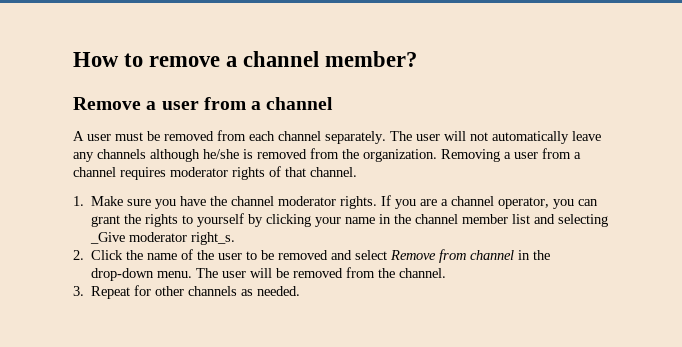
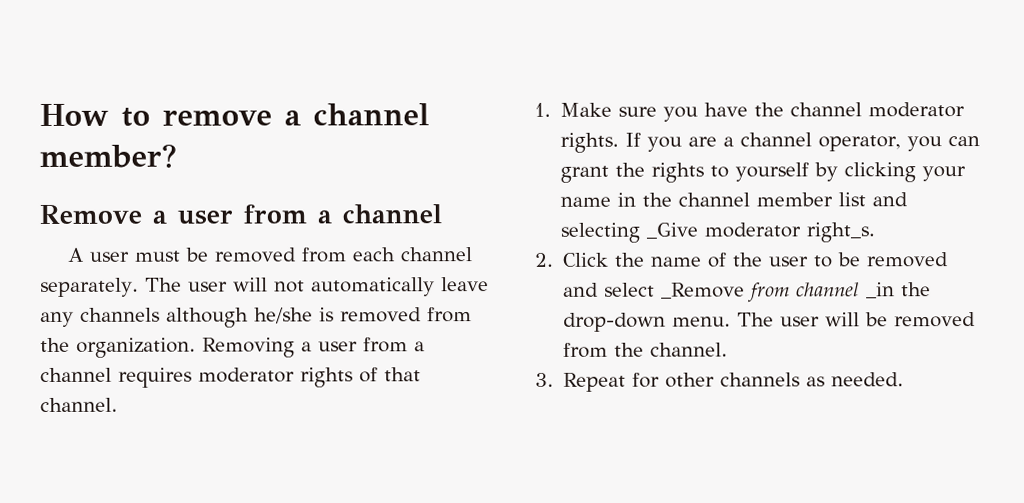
- 2. Click the name of the user to be removed and select Remove from channel in the drop-down menu.
+ 2. Click the name of the user to be removed and select _Remove from channel _in the drop-down menu.

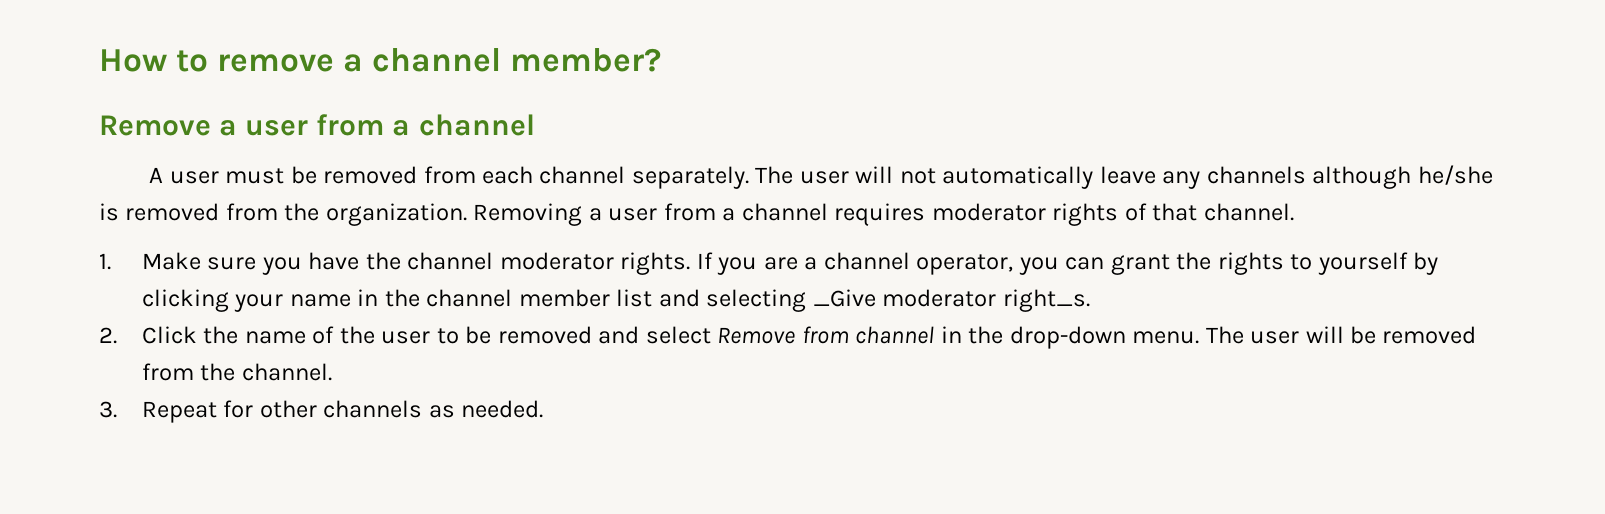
- 2. Click the name of the user to be removed and select _Remove from channel _in the drop-down menu.
+ 2. Click the name of the user to be removed and select Remove from channel in the drop-down menu.

